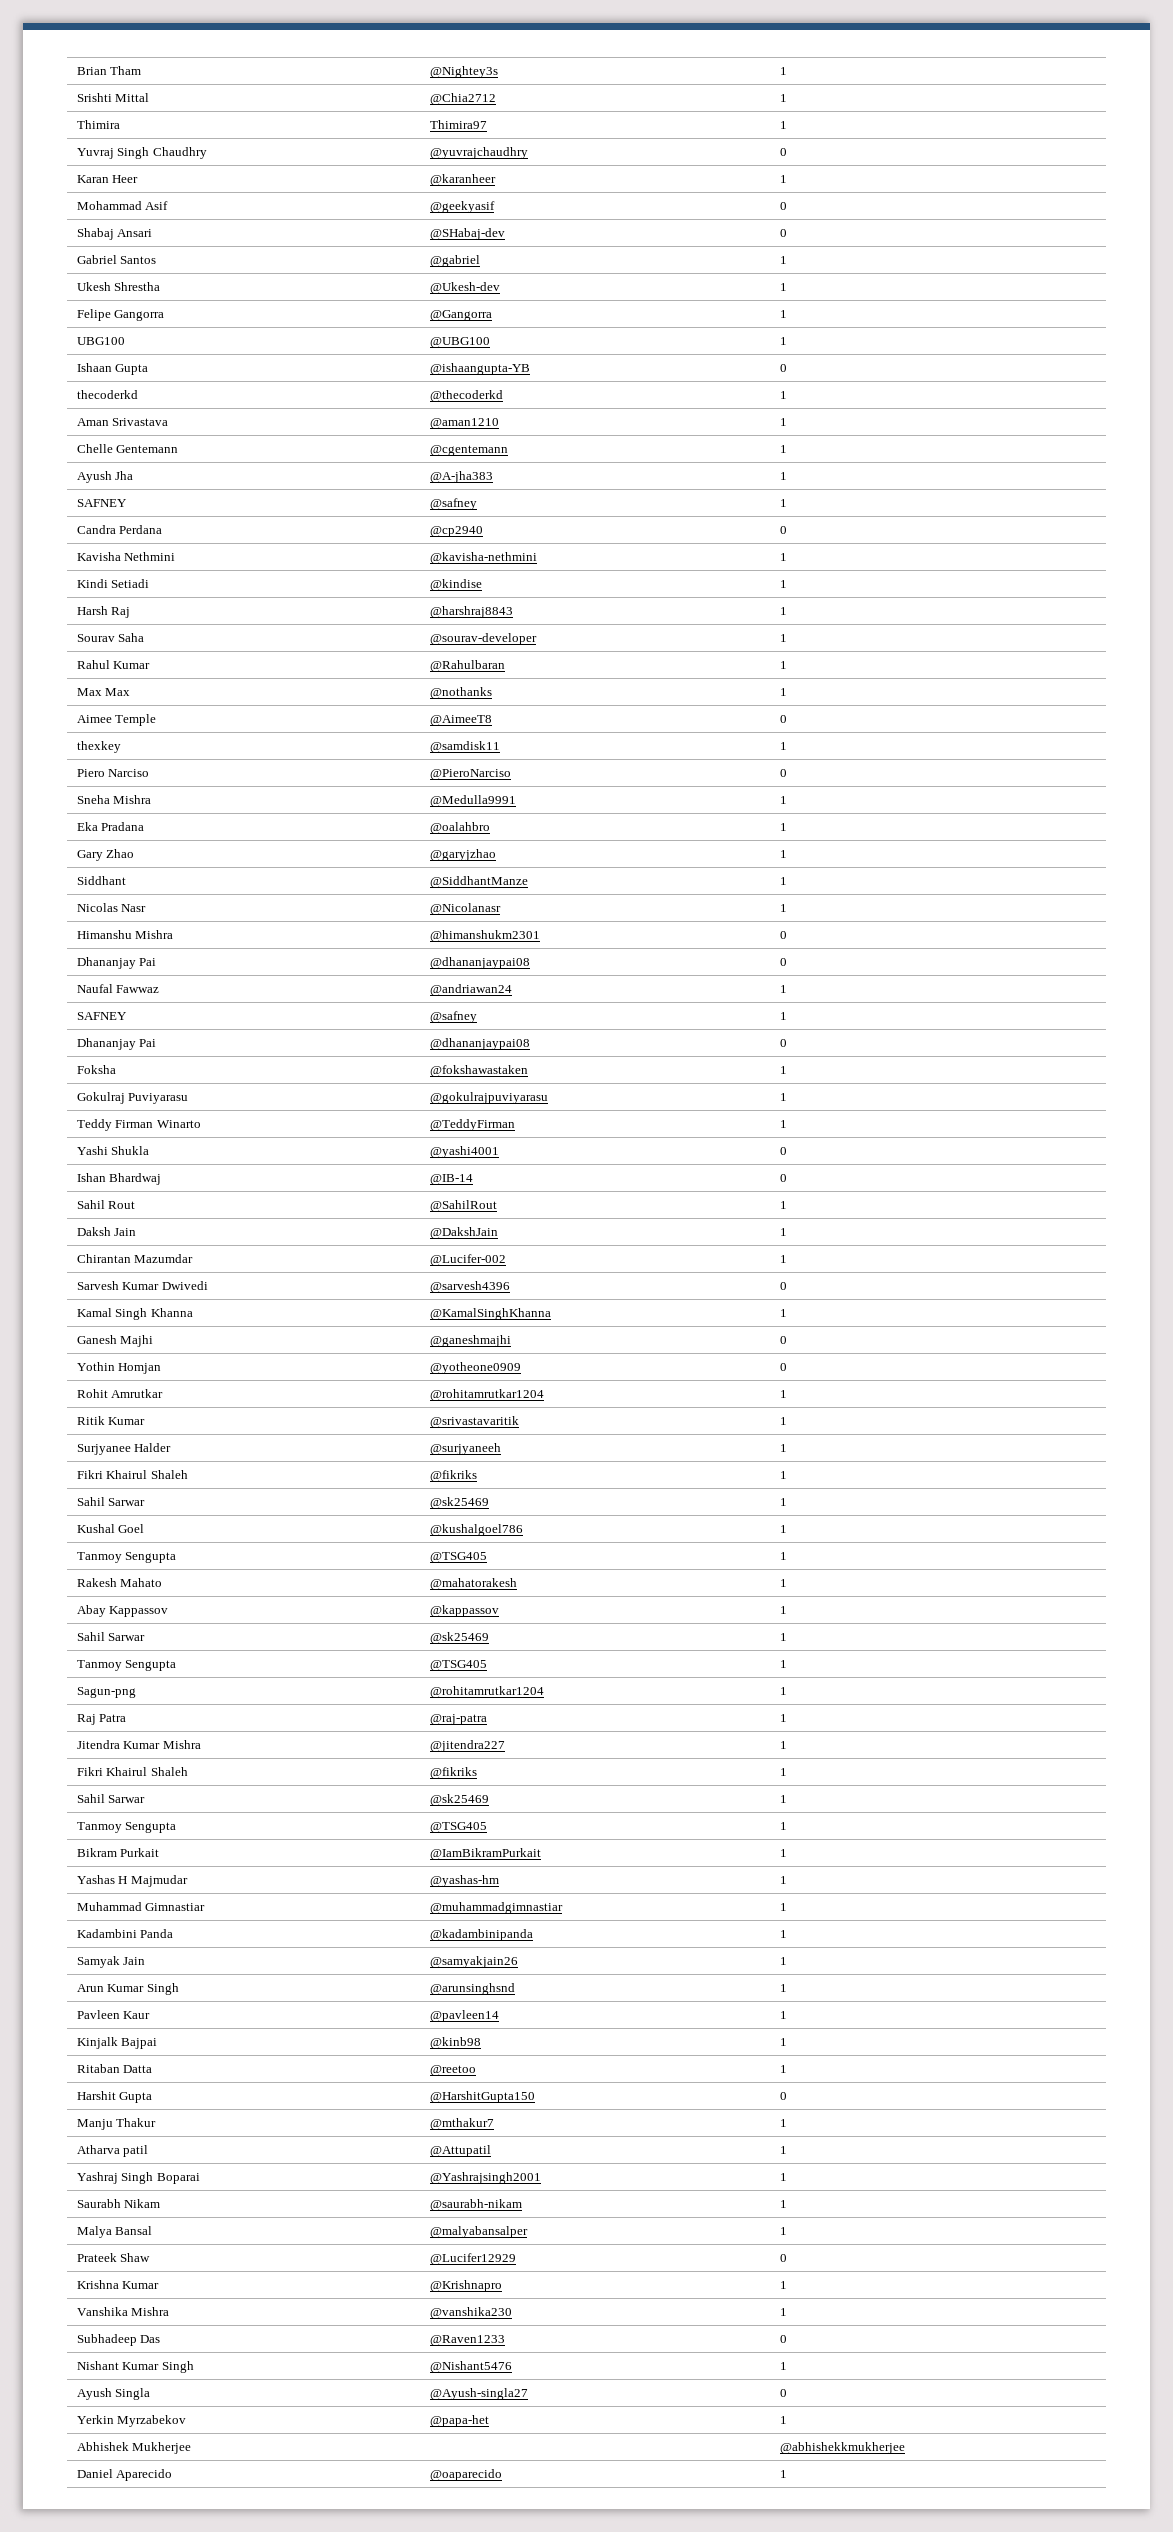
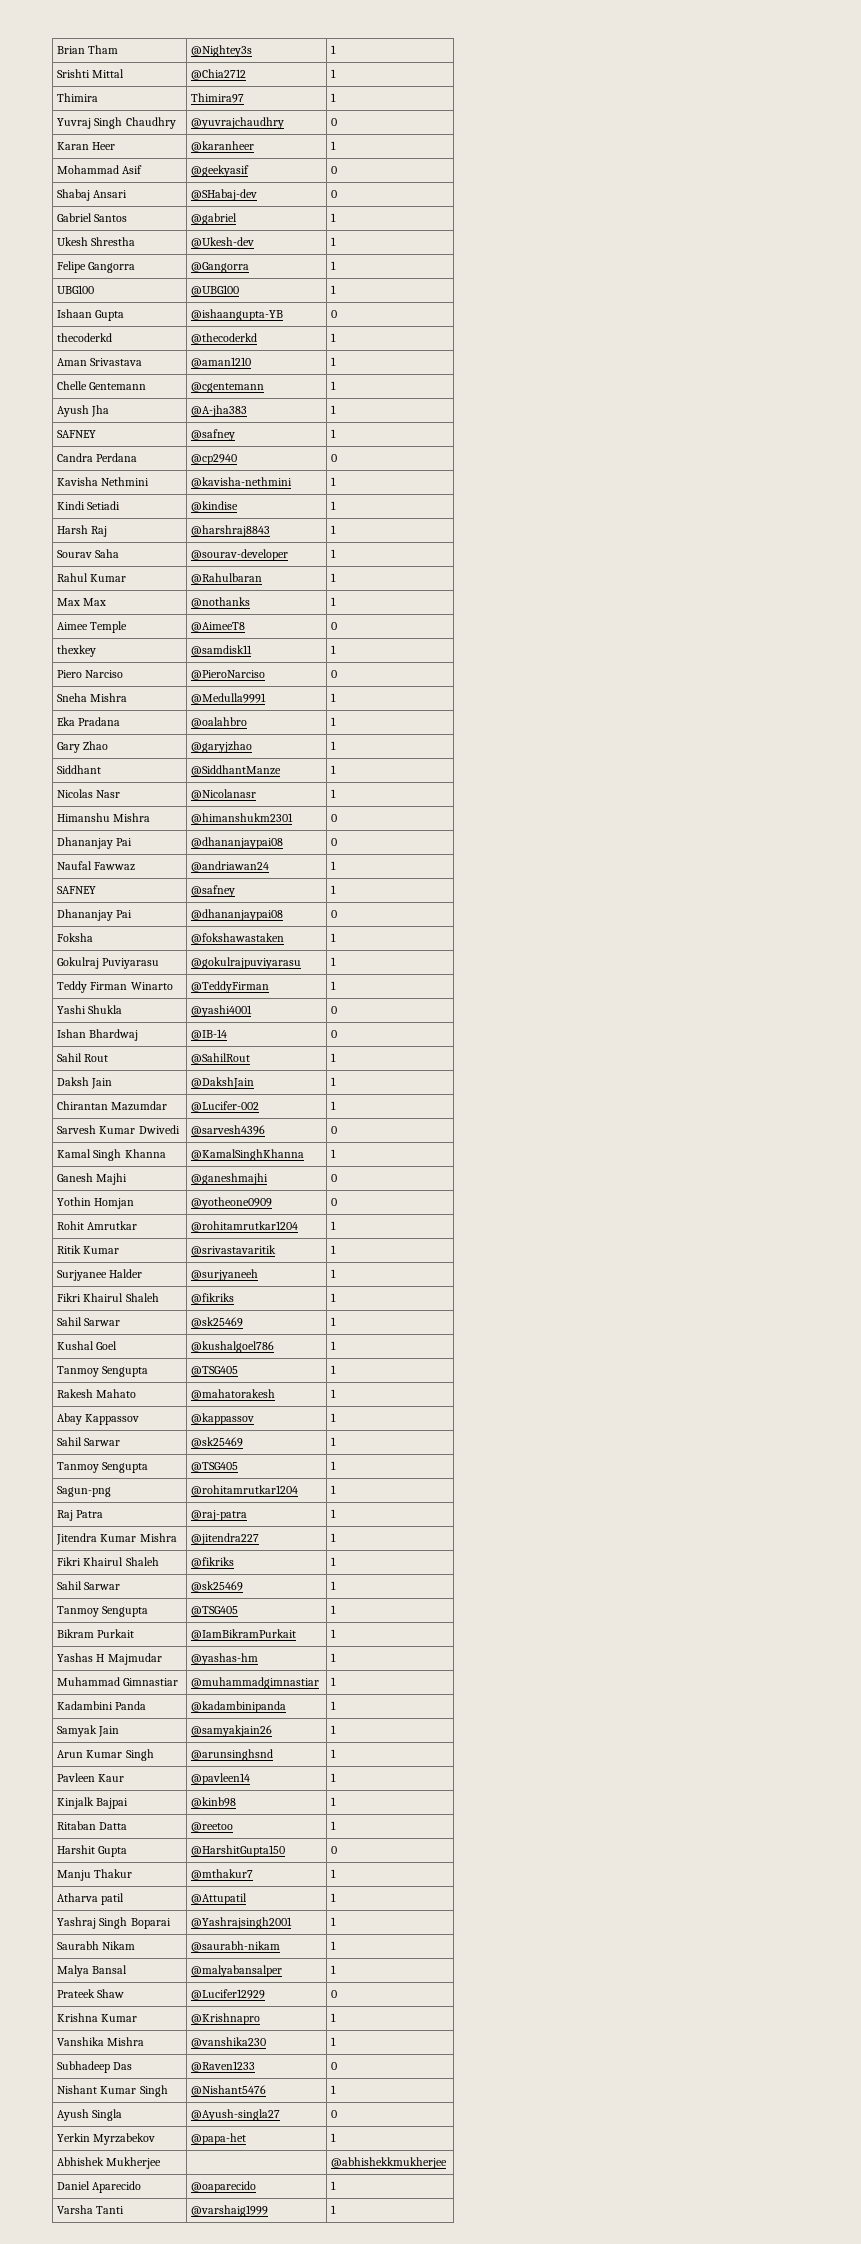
+ Varsha Tanti | @varshaig1999 | 1

